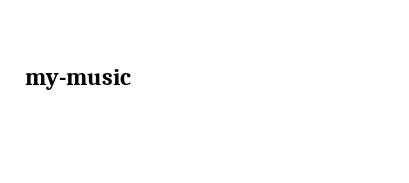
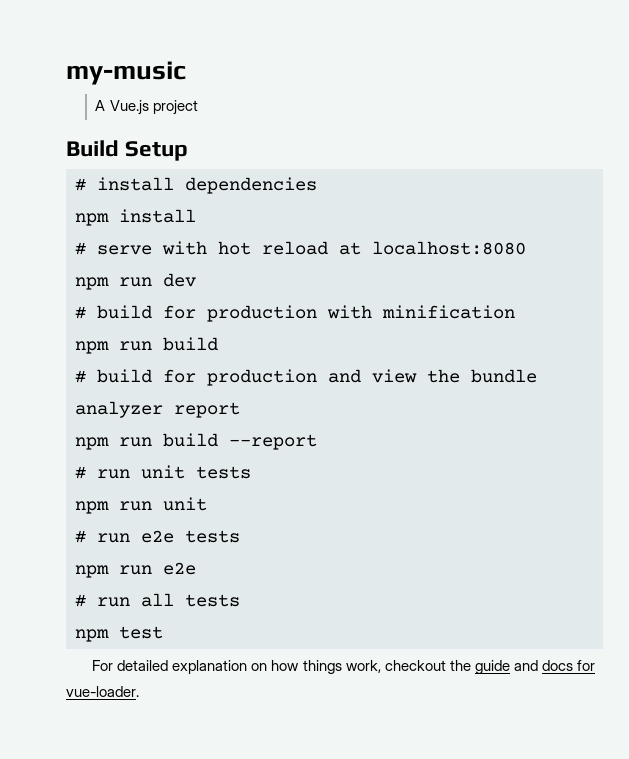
+ A Vue.js project
+ Build Setup
+ # install dependencies
+ npm install
+ # serve with hot reload at localhost:8080
+ npm run dev
+ # build for production with minification
+ npm run build
+ # build for production and view the bundle analyzer report
+ npm run build --report
+ # run unit tests
+ npm run unit
+ # run e2e tests
+ npm run e2e
+ # run all tests
+ npm test
+ For detailed explanation on how things work, checkout the guide and docs for vue-loader.

